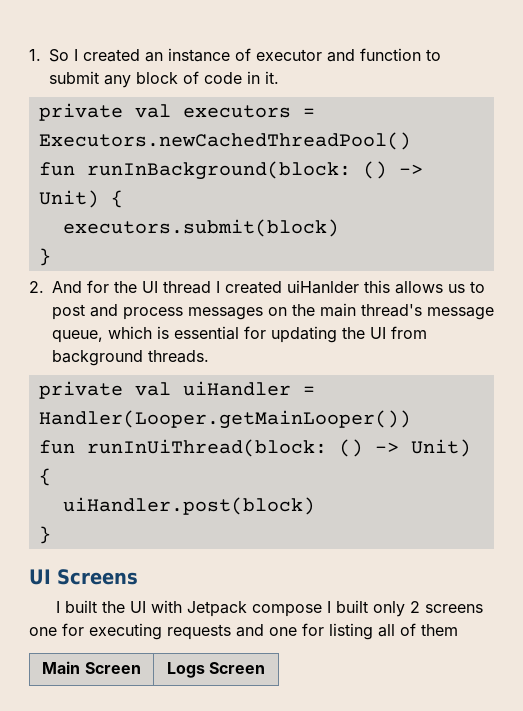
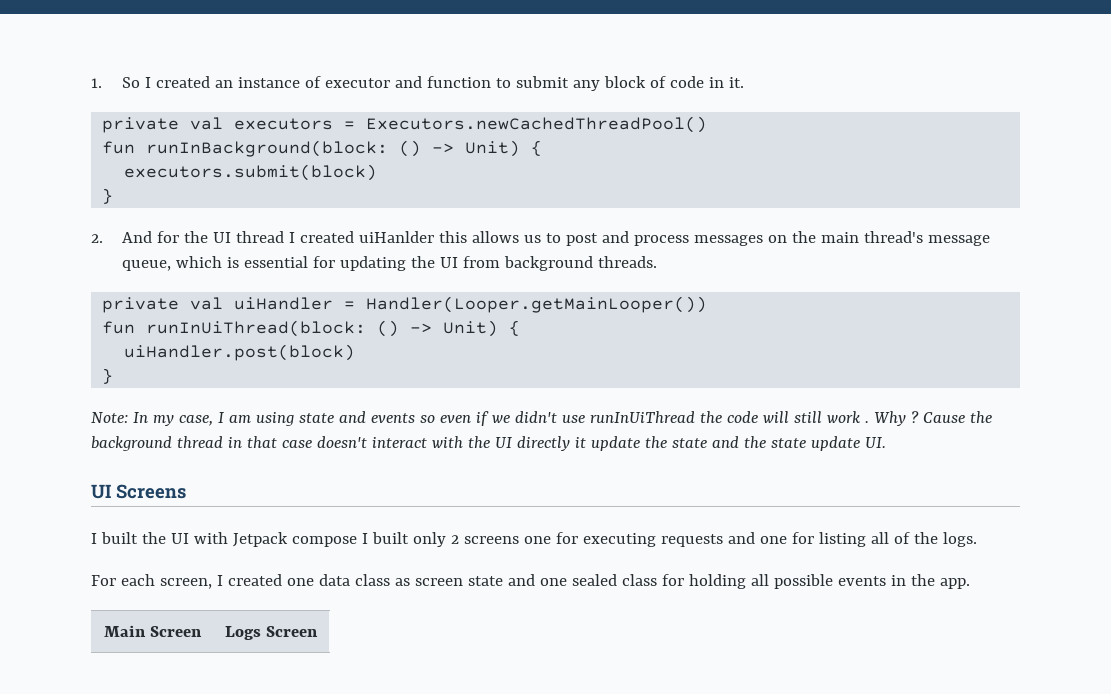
+ Note: In my case, I am using state and events so even if we didn't use runInUiThread the code will still work . Why ? Cause the background thread in that case doesn't interact with the UI directly it update the state and the state update UI.
- I built the UI with Jetpack compose I built only 2 screens one for executing requests and one for listing all of them
+ I built the UI with Jetpack compose I built only 2 screens one for executing requests and one for listing all of the logs.
+ For each screen, I created one data class as screen state and one sealed class for holding all possible events in the app.

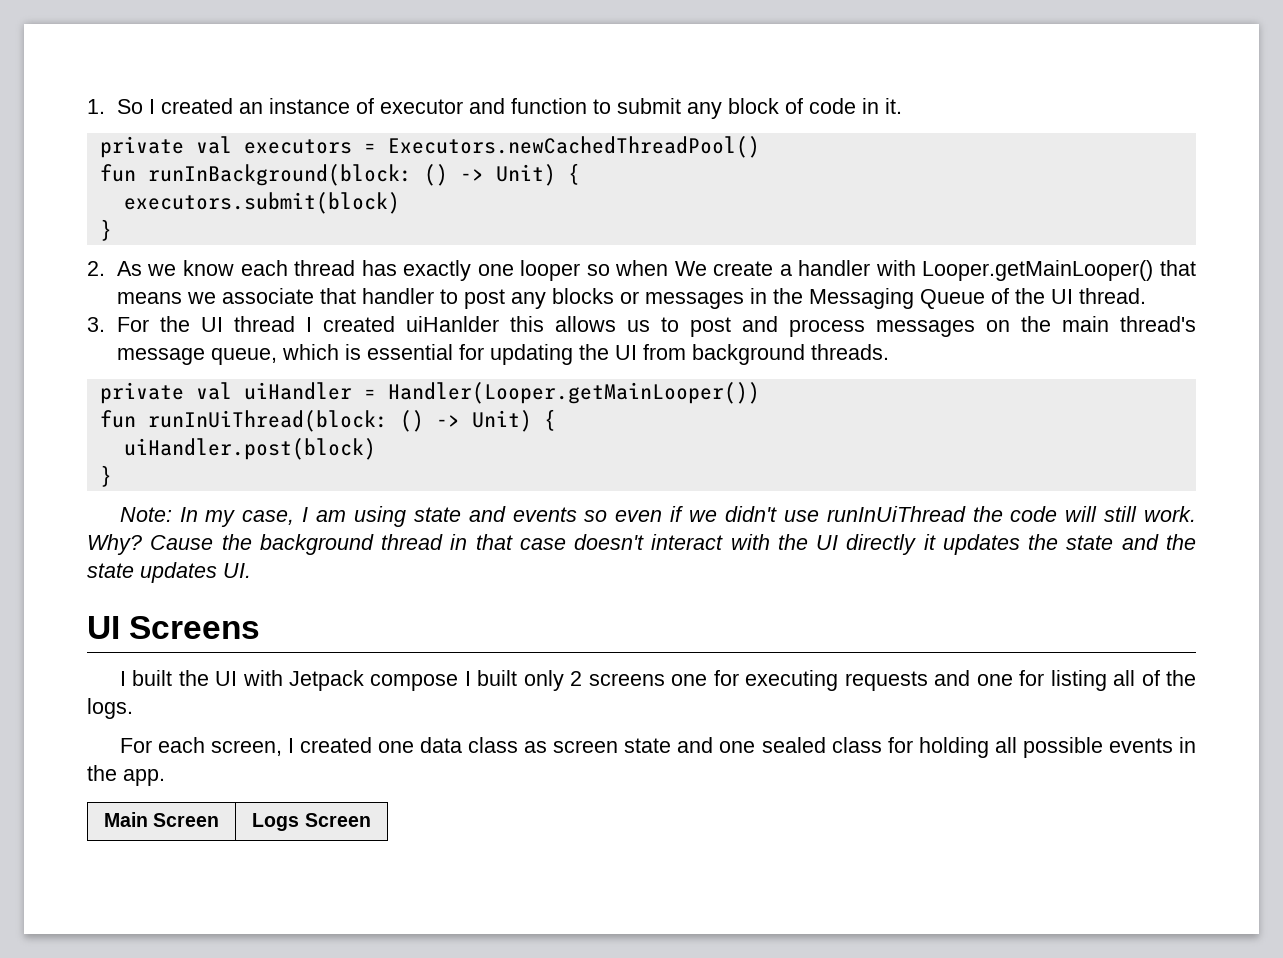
- 2. And for the UI thread I created uiHanlder this allows us to post and process messages on the main thread's message queue, which is essential for updating the UI from background threads.
+ 2. As we know each thread has exactly one looper so when We create a handler with Looper.getMainLooper() that means we associate that handler to post any blocks or messages in the Messaging Queue of the UI thread.
+ 3. For the UI thread I created uiHanlder this allows us to post and process messages on the main thread's message queue, which is essential for updating the UI from background threads.
- Note: In my case, I am using state and events so even if we didn't use runInUiThread the code will still work . Why ?
+ Note: In my case, I am using state and events so even if we didn't use runInUiThread the code will still work. Why?
- Cause the background thread in that case doesn't interact with the UI directly it update the state and the state update UI.
+ Cause the background thread in that case doesn't interact with the UI directly it updates the state and the state updates UI.

